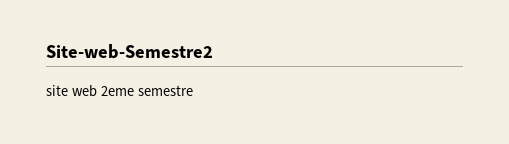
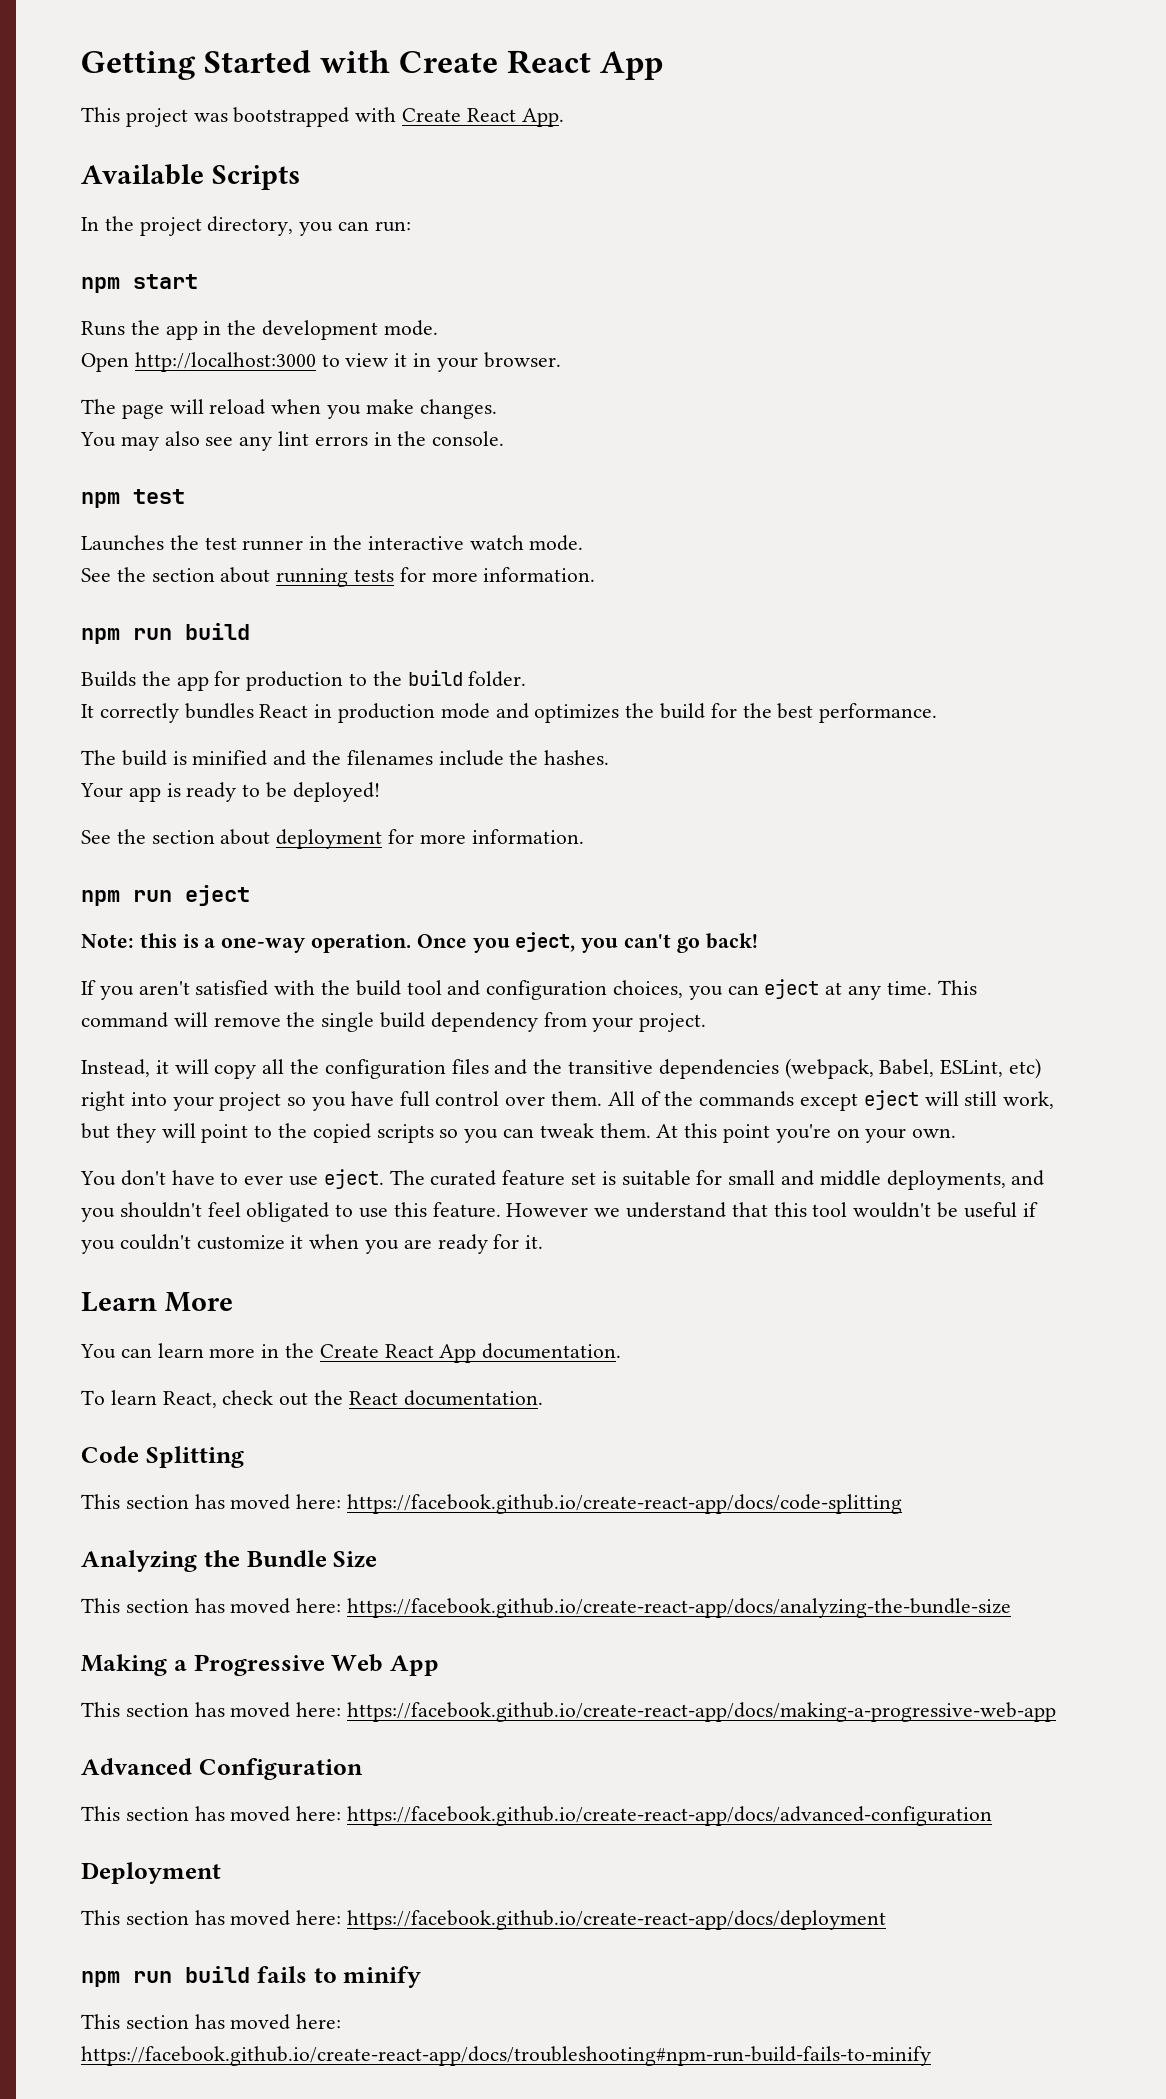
- Site-web-Semestre2
- site web 2eme semestre
+ Getting Started with Create React App
+ This project was bootstrapped with Create React App.
+ Available Scripts
+ In the project directory, you can run:
+ npm start
+ Runs the app in the development mode.
+ Open http://localhost:3000 to view it in your browser.
+ The page will reload when you make changes.
+ You may also see any lint errors in the console.
+ npm test
+ Launches the test runner in the interactive watch mode.
+ See the section about running tests for more information.
+ npm run build
+ Builds the app for production to the build folder.
+ It correctly bundles React in production mode and optimizes the build for the best performance.
+ The build is minified and the filenames include the hashes.
+ Your app is ready to be deployed!
+ See the section about deployment for more information.
+ npm run eject
+ Note: this is a one-way operation. Once you eject, you can't go back!
+ If you aren't satisfied with the build tool and configuration choices, you can eject at any time. This command will remove the single build dependency from your project.
+ Instead, it will copy all the configuration files and the transitive dependencies (webpack, Babel, ESLint, etc) right into your project so you have full control over them. All of the commands except eject will still work, but they will point to the copied scripts so you can tweak them. At this point you're on your own.
+ You don't have to ever use eject. The curated feature set is suitable for small and middle deployments, and you shouldn't feel obligated to use this feature. However we understand that this tool wouldn't be useful if you couldn't customize it when you are ready for it.
+ Learn More
+ You can learn more in the Create React App documentation.
+ To learn React, check out the React documentation.
+ Code Splitting
+ This section has moved here: https://facebook.github.io/create-react-app/docs/code-splitting
+ Analyzing the Bundle Size
+ This section has moved here: https://facebook.github.io/create-react-app/docs/analyzing-the-bundle-size
+ Making a Progressive Web App
+ This section has moved here: https://facebook.github.io/create-react-app/docs/making-a-progressive-web-app
+ Advanced Configuration
+ This section has moved here: https://facebook.github.io/create-react-app/docs/advanced-configuration
+ Deployment
+ This section has moved here: https://facebook.github.io/create-react-app/docs/deployment
+ npm run build fails to minify
+ This section has moved here: https://facebook.github.io/create-react-app/docs/troubleshooting#npm-run-build-fails-to-minify

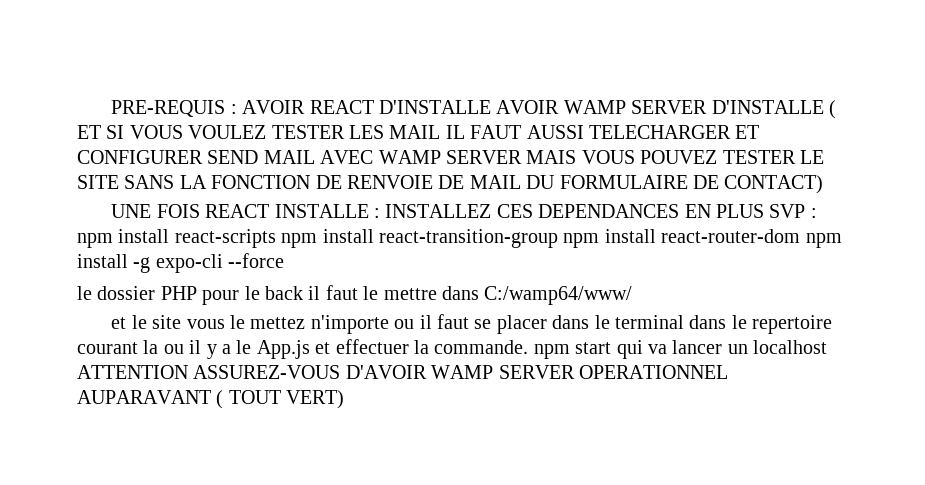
- Getting Started with Create React App
- This project was bootstrapped with Create React App.
- Available Scripts
- In the project directory, you can run:
- npm start
- Runs the app in the development mode.
- Open http://localhost:3000 to view it in your browser.
- The page will reload when you make changes.
- You may also see any lint errors in the console.
- npm test
- Launches the test runner in the interactive watch mode.
- See the section about running tests for more information.
- npm run build
- Builds the app for production to the build folder.
- It correctly bundles React in production mode and optimizes the build for the best performance.
- The build is minified and the filenames include the hashes.
- Your app is ready to be deployed!
- See the section about deployment for more information.
- npm run eject
- Note: this is a one-way operation. Once you eject, you can't go back!
- If you aren't satisfied with the build tool and configuration choices, you can eject at any time. This command will remove the single build dependency from your project.
- Instead, it will copy all the configuration files and the transitive dependencies (webpack, Babel, ESLint, etc) right into your project so you have full control over them. All of the commands except eject will still work, but they will point to the copied scripts so you can tweak them. At this point you're on your own.
- You don't have to ever use eject. The curated feature set is suitable for small and middle deployments, and you shouldn't feel obligated to use this feature. However we understand that this tool wouldn't be useful if you couldn't customize it when you are ready for it.
- Learn More
- You can learn more in the Create React App documentation.
- To learn React, check out the React documentation.
- Code Splitting
- This section has moved here: https://facebook.github.io/create-react-app/docs/code-splitting
- Analyzing the Bundle Size
- This section has moved here: https://facebook.github.io/create-react-app/docs/analyzing-the-bundle-size
- Making a Progressive Web App
- This section has moved here: https://facebook.github.io/create-react-app/docs/making-a-progressive-web-app
- Advanced Configuration
- This section has moved here: https://facebook.github.io/create-react-app/docs/advanced-configuration
- Deployment
- This section has moved here: https://facebook.github.io/create-react-app/docs/deployment
- npm run build fails to minify
- This section has moved here: https://facebook.github.io/create-react-app/docs/troubleshooting#npm-run-build-fails-to-minify
+ PRE-REQUIS : AVOIR REACT D'INSTALLE AVOIR WAMP SERVER D'INSTALLE ( ET SI VOUS VOULEZ TESTER LES MAIL IL FAUT AUSSI TELECHARGER ET CONFIGURER SEND MAIL AVEC WAMP SERVER MAIS VOUS POUVEZ TESTER LE SITE SANS LA FONCTION DE RENVOIE DE MAIL DU FORMULAIRE DE CONTACT)
+ UNE FOIS REACT INSTALLE : INSTALLEZ CES DEPENDANCES EN PLUS SVP : npm install react-scripts npm install react-transition-group npm install react-router-dom npm install -g expo-cli --force
+ le dossier PHP pour le back il faut le mettre dans C:/wamp64/www/
+ et le site vous le mettez n'importe ou il faut se placer dans le terminal dans le repertoire courant la ou il y a le App.js et effectuer la commande. npm start qui va lancer un localhost ATTENTION ASSUREZ-VOUS D'AVOIR WAMP SERVER OPERATIONNEL AUPARAVANT ( TOUT VERT)

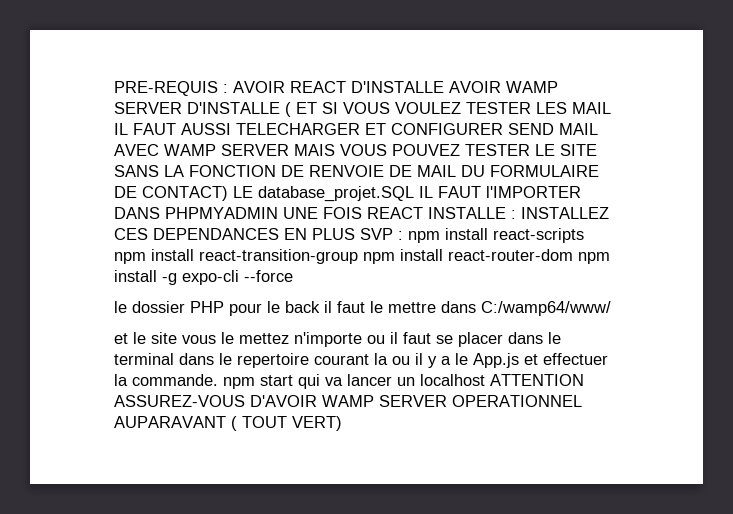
- AVOIR REACT D'INSTALLE AVOIR WAMP SERVER D'INSTALLE ( ET SI VOUS VOULEZ TESTER LES MAIL IL FAUT AUSSI TELECHARGER ET CONFIGURER SEND MAIL AVEC WAMP SERVER MAIS VOUS POUVEZ TESTER LE SITE SANS LA FONCTION DE RENVOIE DE MAIL DU FORMULAIRE DE CONTACT)
- UNE FOIS REACT INSTALLE :
+ AVOIR REACT D'INSTALLE AVOIR WAMP SERVER D'INSTALLE ( ET SI VOUS VOULEZ TESTER LES MAIL IL FAUT AUSSI TELECHARGER ET CONFIGURER SEND MAIL AVEC WAMP SERVER MAIS VOUS POUVEZ TESTER LE SITE SANS LA FONCTION DE RENVOIE DE MAIL DU FORMULAIRE DE CONTACT) LE database_projet.SQL IL FAUT l'IMPORTER DANS PHPMYADMIN UNE FOIS REACT INSTALLE :

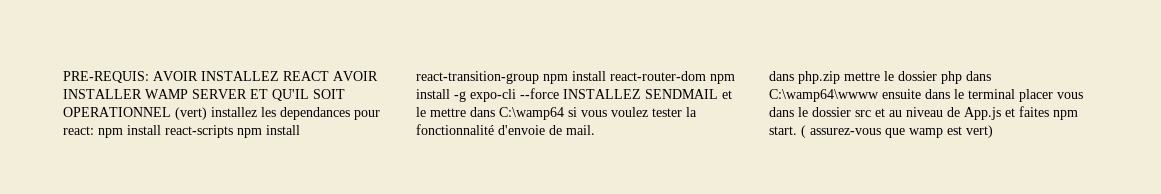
- PRE-REQUIS : AVOIR REACT D'INSTALLE AVOIR WAMP SERVER D'INSTALLE ( ET SI VOUS VOULEZ TESTER LES MAIL IL FAUT AUSSI TELECHARGER ET CONFIGURER SEND MAIL AVEC WAMP SERVER MAIS VOUS POUVEZ TESTER LE SITE SANS LA FONCTION DE RENVOIE DE MAIL DU FORMULAIRE DE CONTACT) LE database_projet.SQL IL FAUT l'IMPORTER DANS PHPMYADMIN UNE FOIS REACT INSTALLE : INSTALLEZ CES DEPENDANCES EN PLUS SVP : npm install react-scripts npm install react-transition-group npm install react-router-dom npm install -g expo-cli --force
- le dossier PHP pour le back il faut le mettre dans C:/wamp64/www/
- et le site vous le mettez n'importe ou il faut se placer dans le terminal dans le repertoire courant la ou il y a le App.js et effectuer la commande. npm start qui va lancer un localhost ATTENTION ASSUREZ-VOUS D'AVOIR WAMP SERVER OPERATIONNEL AUPARAVANT ( TOUT VERT)
+ PRE-REQUIS: AVOIR INSTALLEZ REACT AVOIR INSTALLER WAMP SERVER ET QU'IL SOIT OPERATIONNEL (vert) installez les dependances pour react: npm install react-scripts npm install react-transition-group npm install react-router-dom npm install -g expo-cli --force INSTALLEZ SENDMAIL et le mettre dans C:\wamp64 si vous voulez tester la fonctionnalité d'envoie de mail.
+ dans php.zip mettre le dossier php dans C:\wamp64\wwww ensuite dans le terminal placer vous dans le dossier src et au niveau de App.js et faites npm start. ( assurez-vous que wamp est vert)

